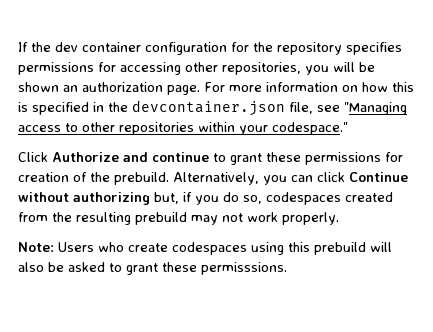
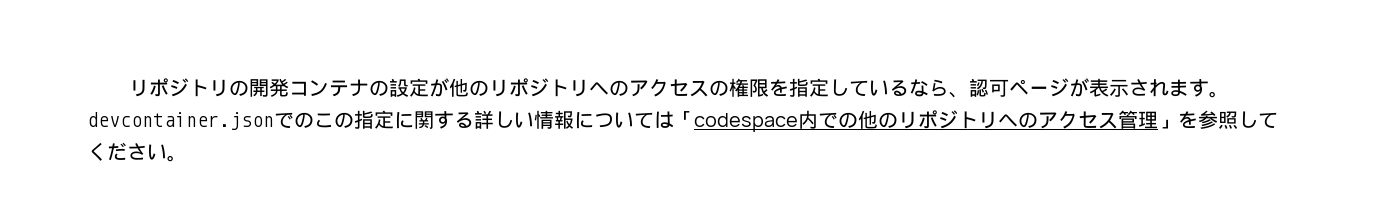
- If the dev container configuration for the repository specifies permissions for accessing other repositories, you will be shown an authorization page. For more information on how this is specified in the devcontainer.json file, see "Managing access to other repositories within your codespace."
- Click Authorize and continue to grant these permissions for creation of the prebuild. Alternatively, you can click Continue without authorizing but, if you do so, codespaces created from the resulting prebuild may not work properly.
- Note: Users who create codespaces using this prebuild will also be asked to grant these permisssions.
+ リポジトリの開発コンテナの設定が他のリポジトリへのアクセスの権限を指定しているなら、認可ページが表示されます。devcontainer.jsonでのこの指定に関する詳しい情報については「codespace内での他のリポジトリへのアクセス管理」を参照してください。

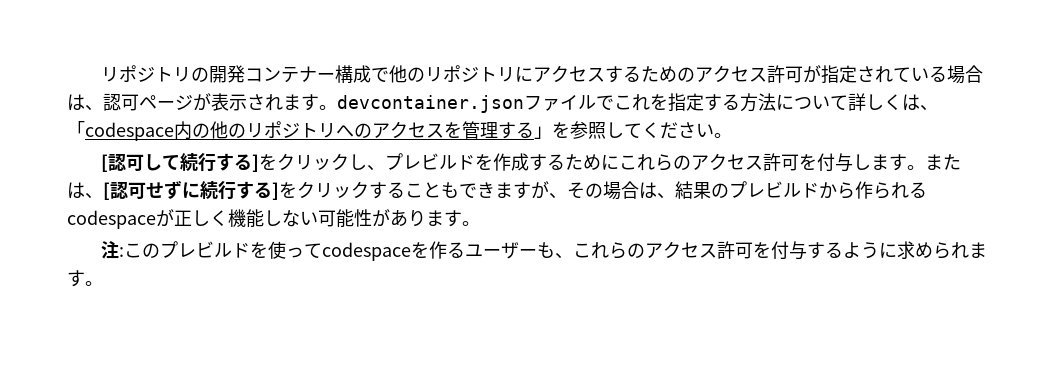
- リポジトリの開発コンテナの設定が他のリポジトリへのアクセスの権限を指定しているなら、認可ページが表示されます。devcontainer.jsonでのこの指定に関する詳しい情報については「codespace内での他のリポジトリへのアクセス管理」を参照してください。
+ リポジトリの開発コンテナー構成で他のリポジトリにアクセスするためのアクセス許可が指定されている場合は、認可ページが表示されます。devcontainer.jsonファイルでこれを指定する方法について詳しくは、「codespace内の他のリポジトリへのアクセスを管理する」を参照してください。
+ [認可して続行する]をクリックし、プレビルドを作成するためにこれらのアクセス許可を付与します。または、[認可せずに続行する]をクリックすることもできますが、その場合は、結果のプレビルドから作られるcodespaceが正しく機能しない可能性があります。
+ 注:このプレビルドを使ってcodespaceを作るユーザーも、これらのアクセス許可を付与するように求められます。

